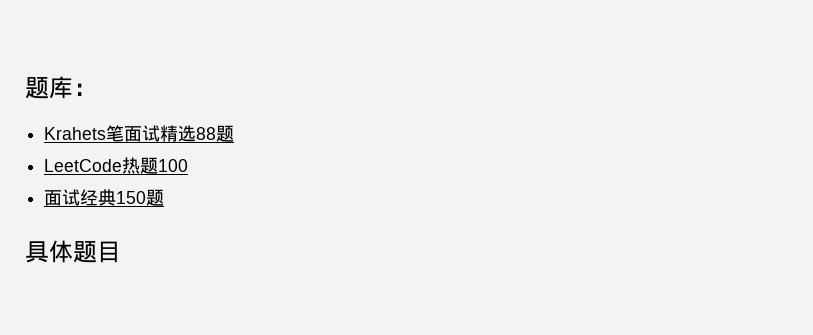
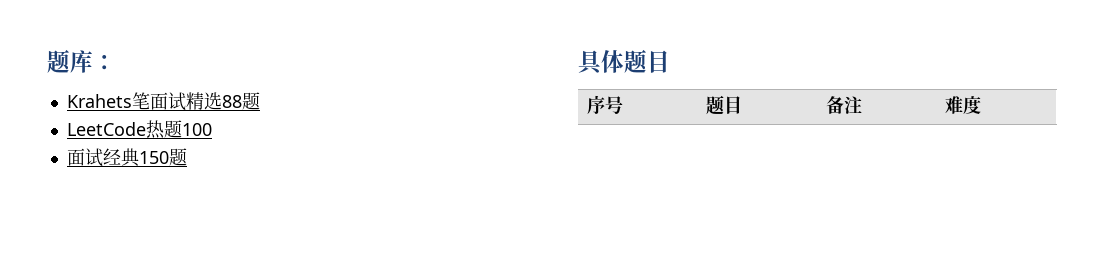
+ 序号 | 题目 | 备注 | 难度

